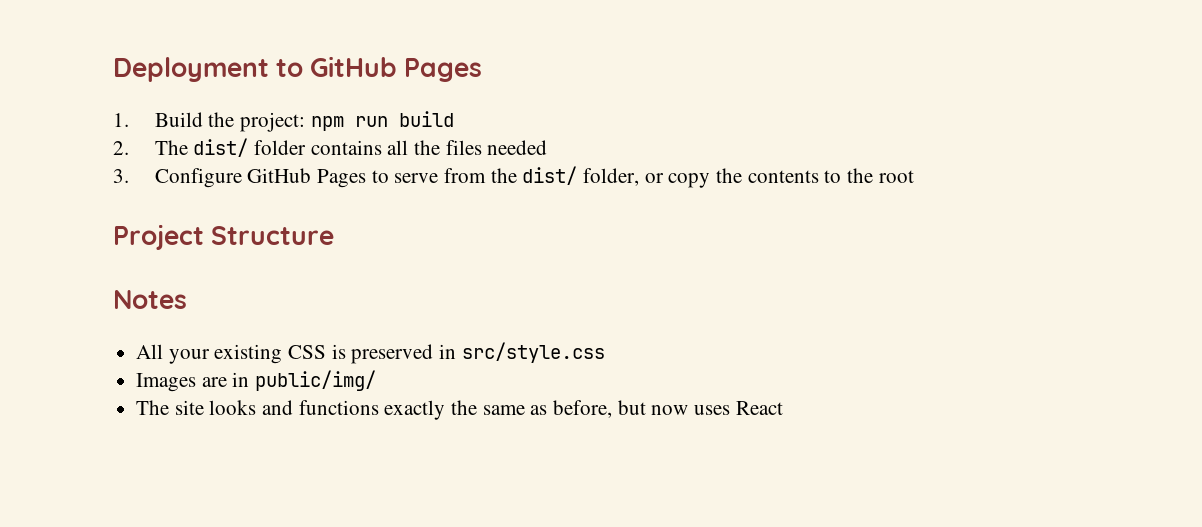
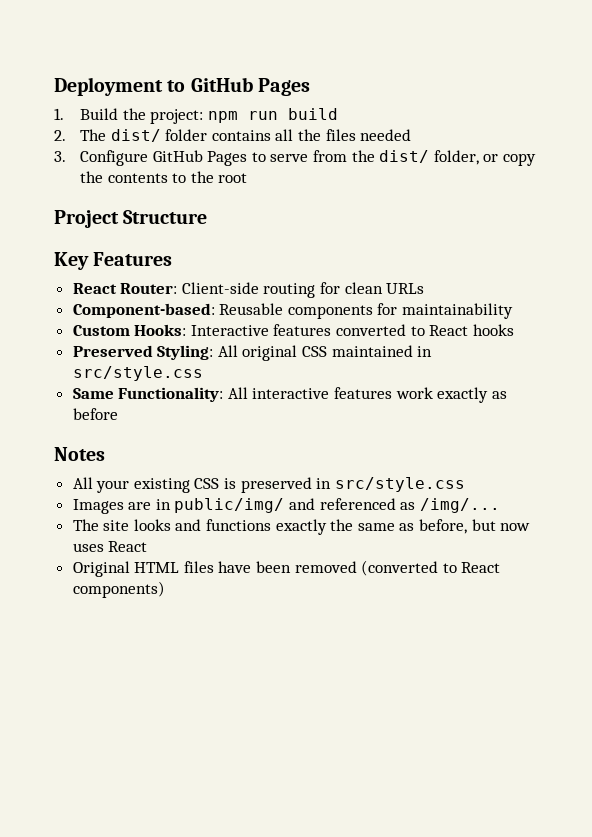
+ Key Features
+ React Router: Client-side routing for clean URLs
+ Component-based: Reusable components for maintainability
+ Custom Hooks: Interactive features converted to React hooks
+ Preserved Styling: All original CSS maintained in src/style.css
+ Same Functionality: All interactive features work exactly as before
- Images are in public/img/
+ Images are in public/img/ and referenced as /img/...
+ Original HTML files have been removed (converted to React components)

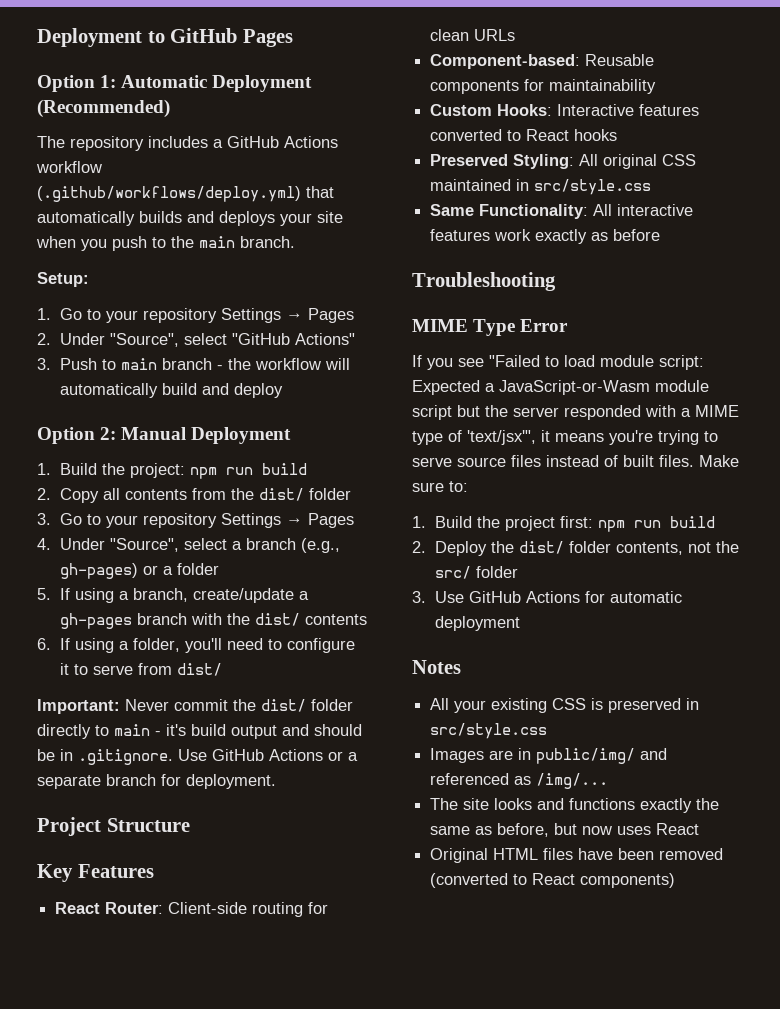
+ Option 1: Automatic Deployment (Recommended)
+ The repository includes a GitHub Actions workflow (.github/workflows/deploy.yml) that automatically builds and deploys your site when you push to the main branch.
+ Setup:
+ 1. Go to your repository Settings → Pages
+ 2. Under "Source", select "GitHub Actions"
+ 3. Push to main branch - the workflow will automatically build and deploy
+ Option 2: Manual Deployment
- 2. The dist/ folder contains all the files needed
- 3. Configure GitHub Pages to serve from the dist/ folder, or copy the contents to the root
+ 2. Copy all contents from the dist/ folder
+ 3. Go to your repository Settings → Pages
+ 4. Under "Source", select a branch (e.g., gh-pages) or a folder
+ 5. If using a branch, create/update a gh-pages branch with the dist/ contents
+ 6. If using a folder, you'll need to configure it to serve from dist/
+ Important: Never commit the dist/ folder directly to main - it's build output and should be in .gitignore. Use GitHub Actions or a separate branch for deployment.
+ Troubleshooting
+ MIME Type Error
+ If you see "Failed to load module script: Expected a JavaScript-or-Wasm module script but the server responded with a MIME type of 'text/jsx'", it means you're trying to serve source files instead of built files. Make sure to:
+ 1. Build the project first: npm run build
+ 2. Deploy the dist/ folder contents, not the src/ folder
+ 3. Use GitHub Actions for automatic deployment

